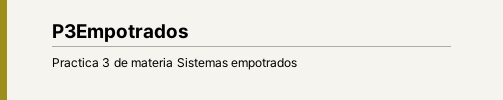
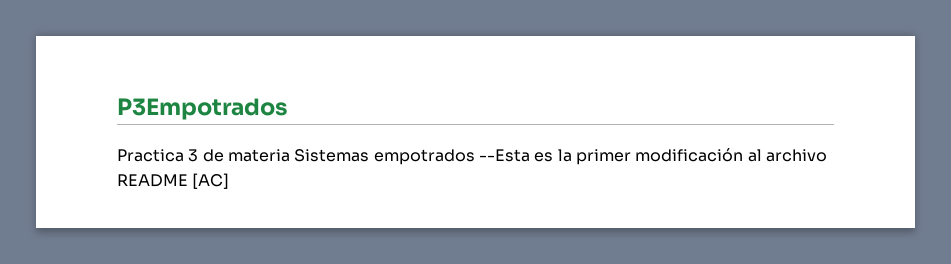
- Practica 3 de materia Sistemas empotrados
+ Practica 3 de materia Sistemas empotrados --Esta es la primer modificación al archivo README [AC]

